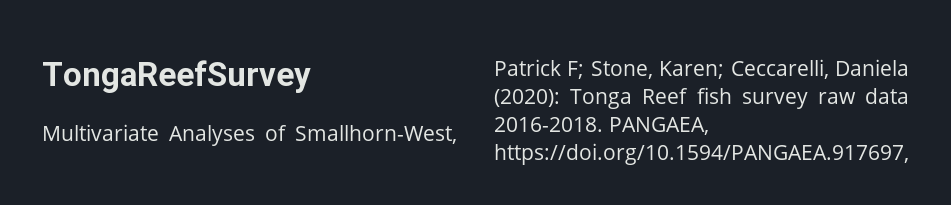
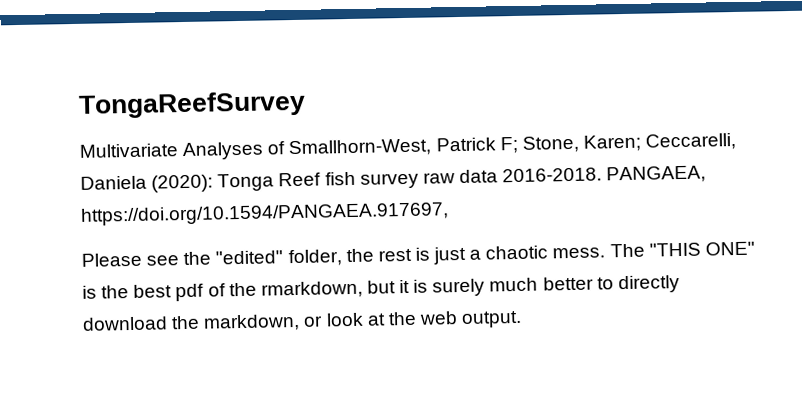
+ Please see the "edited" folder, the rest is just a chaotic mess. The "THIS ONE" is the best pdf of the rmarkdown, but it is surely much better to directly download the markdown, or look at the web output.

